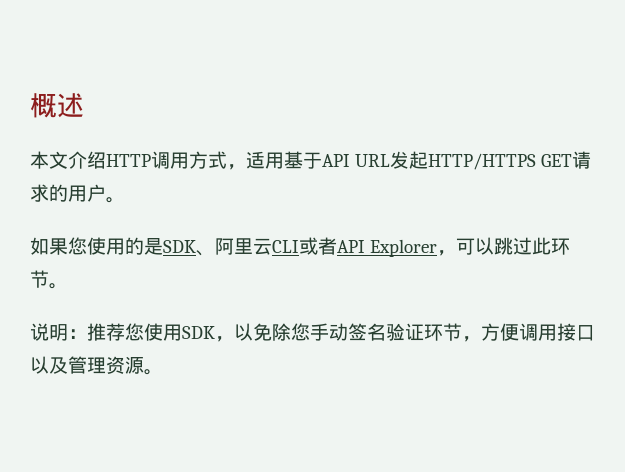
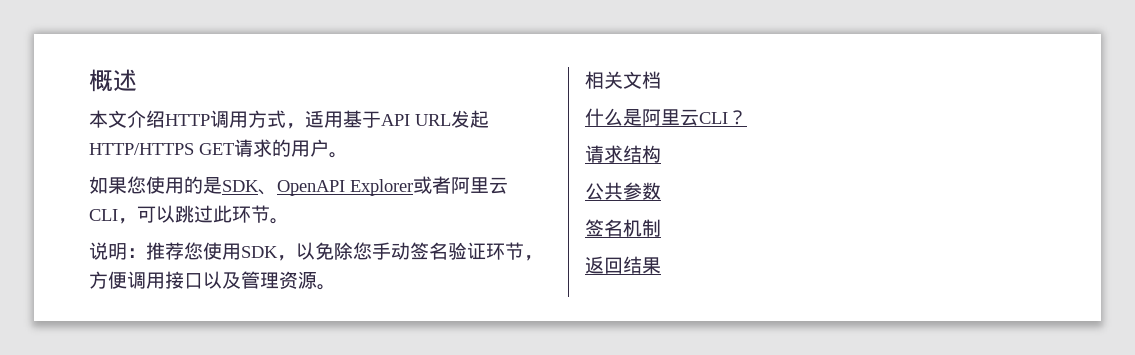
- 如果您使用的是SDK、阿里云CLI或者API Explorer，可以跳过此环节。
+ 如果您使用的是SDK、OpenAPI Explorer或者阿里云CLI，可以跳过此环节。
+ 相关文档
+ 什么是阿里云CLI？
+ 请求结构
+ 公共参数
+ 签名机制
+ 返回结果

